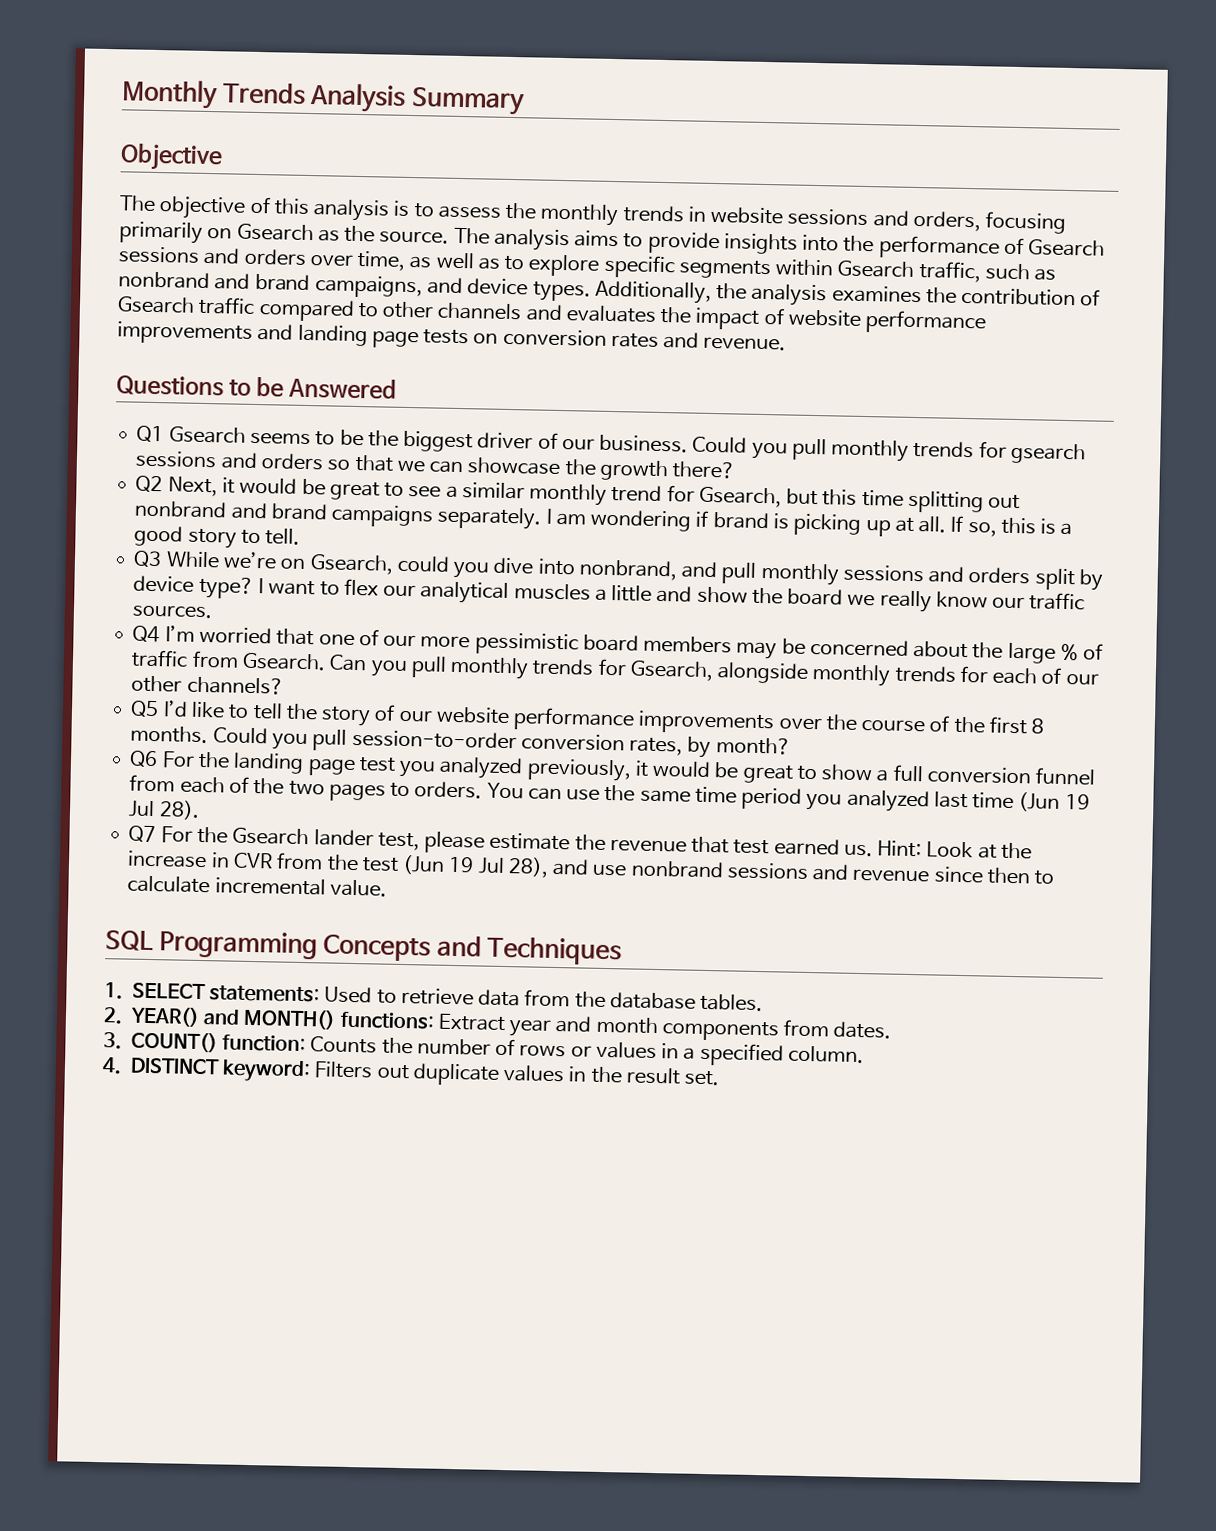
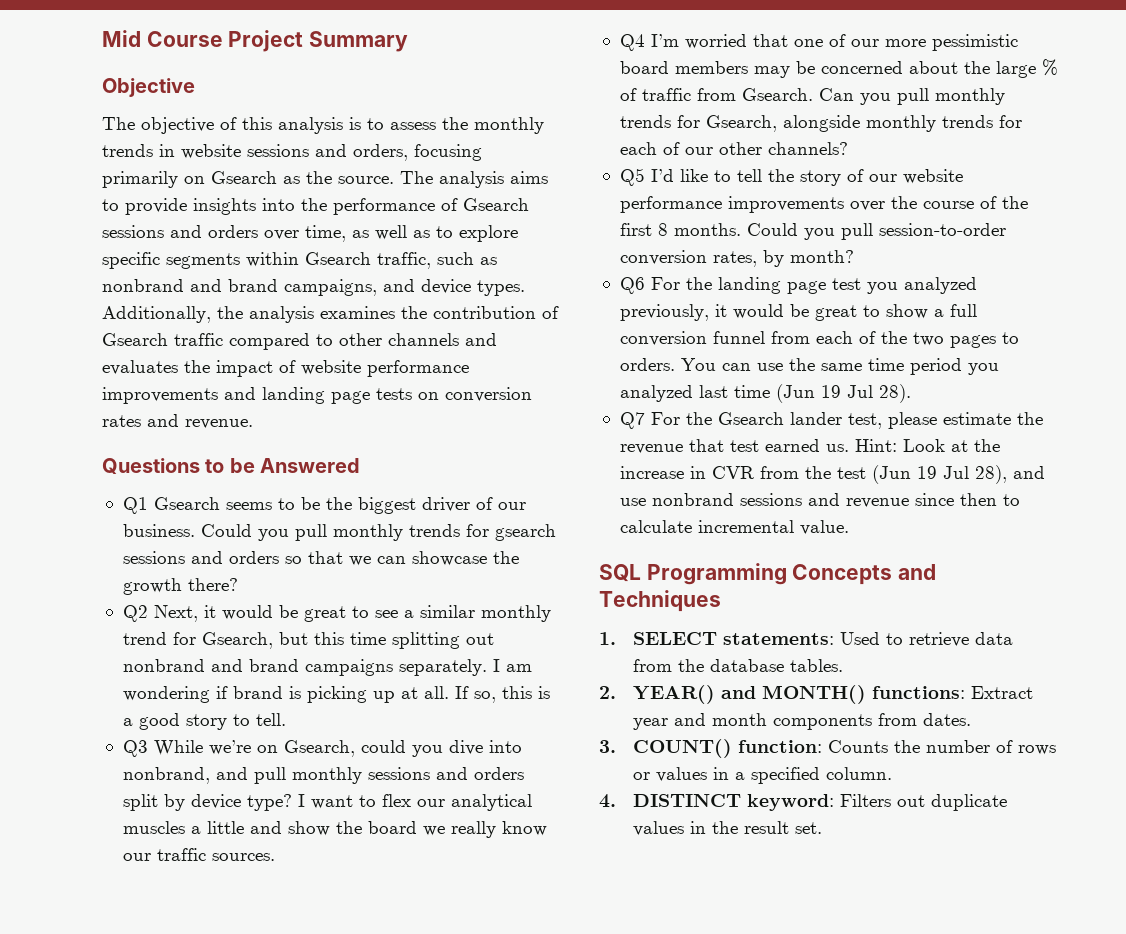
- Monthly Trends Analysis Summary
+ Mid Course Project Summary

